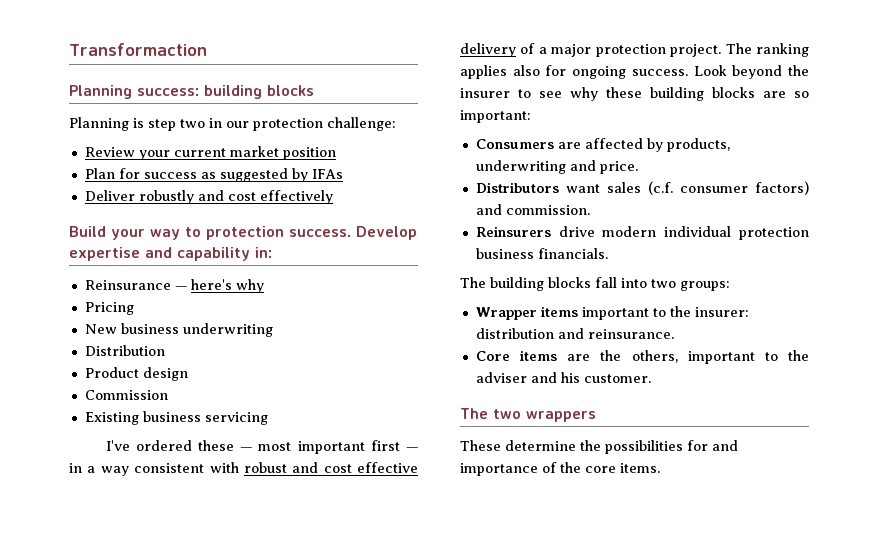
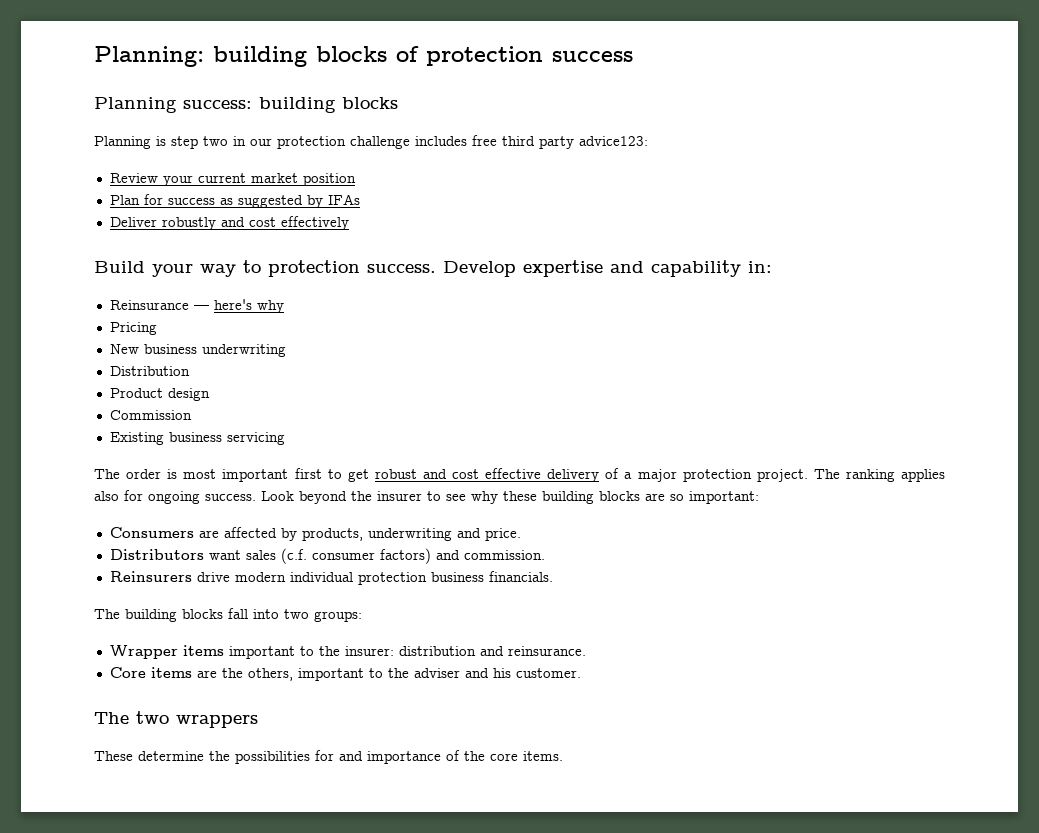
- Transformaction
+ Planning: building blocks of protection success
- Planning is step two in our protection challenge:
+ Planning is step two in our protection challenge includes free third party advice123:
- I've ordered these — most important first — in a way consistent with robust and cost effective delivery of a major protection project.
+ The order is most important first to get robust and cost effective delivery of a major protection project.

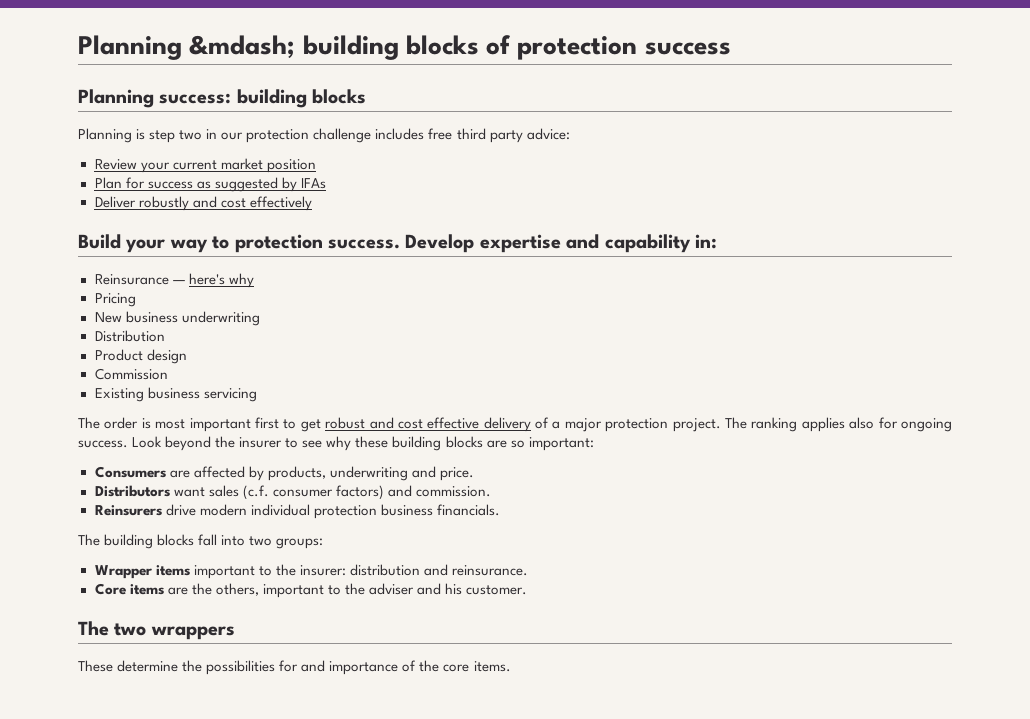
- Planning: building blocks of protection success
+ Planning &mdash; building blocks of protection success
- Planning is step two in our protection challenge includes free third party advice123:
+ Planning is step two in our protection challenge includes free third party advice:

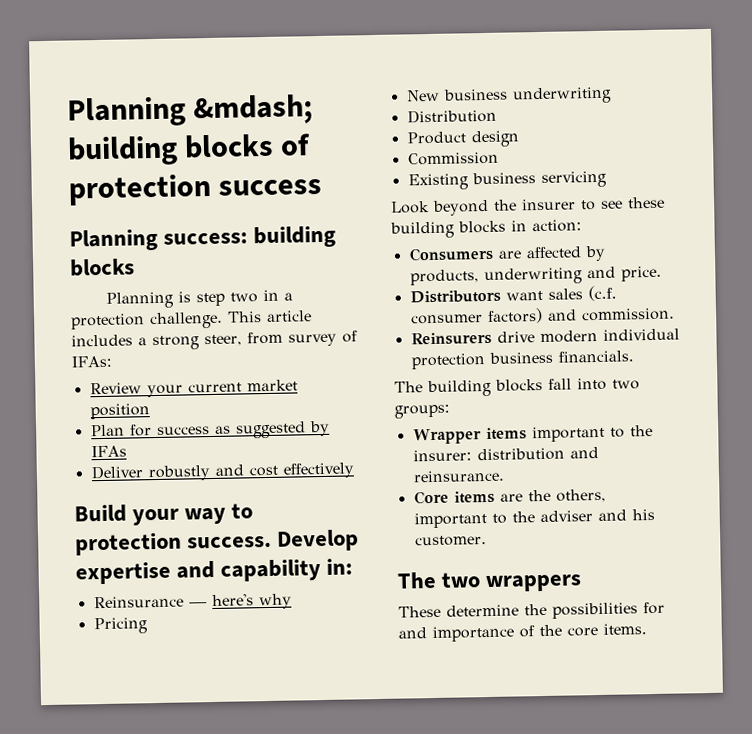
- Planning is step two in our protection challenge includes free third party advice:
+ Planning is step two in a protection challenge. This article includes a strong steer, from survey of IFAs:
- The order is most important first to get robust and cost effective delivery of a major protection project. The ranking applies also for ongoing success. Look beyond the insurer to see why these building blocks are so important:
+ Look beyond the insurer to see these building blocks in action:

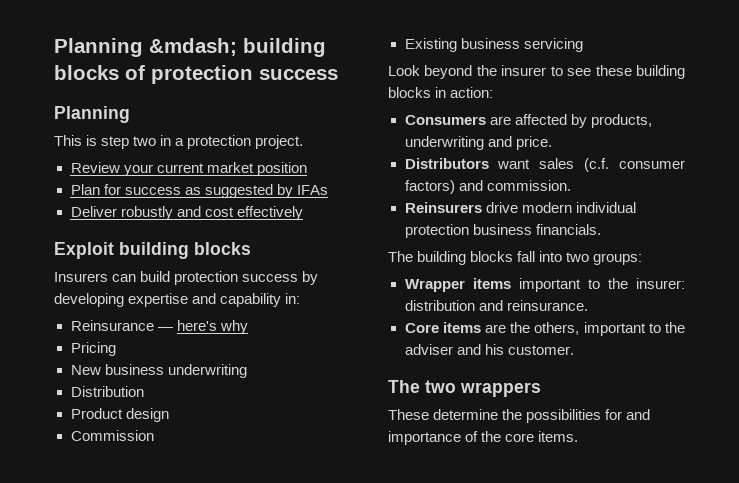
  Planning &mdash; building blocks of protection success
- Planning success: building blocks
- Planning is step two in a protection challenge. This article includes a strong steer, from survey of IFAs:
+ Planning
+ This is step two in a protection project.
- Build your way to protection success. Develop expertise and capability in:
+ Exploit building blocks
+ Insurers can build protection success by developing expertise and capability in:

